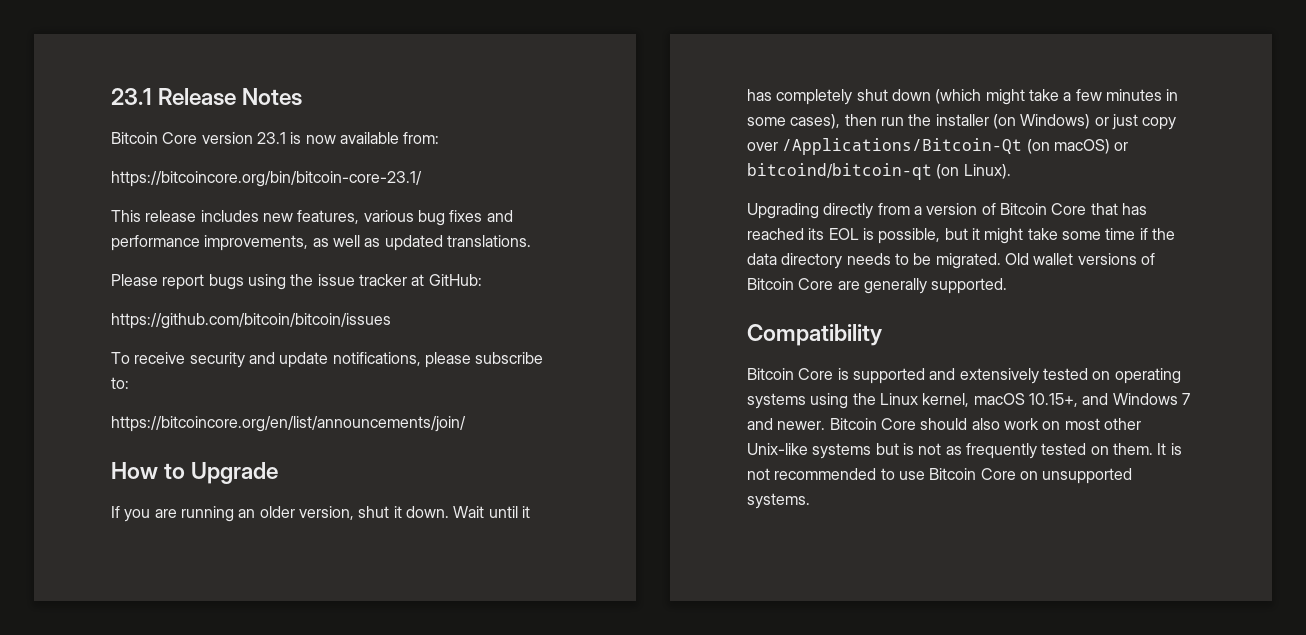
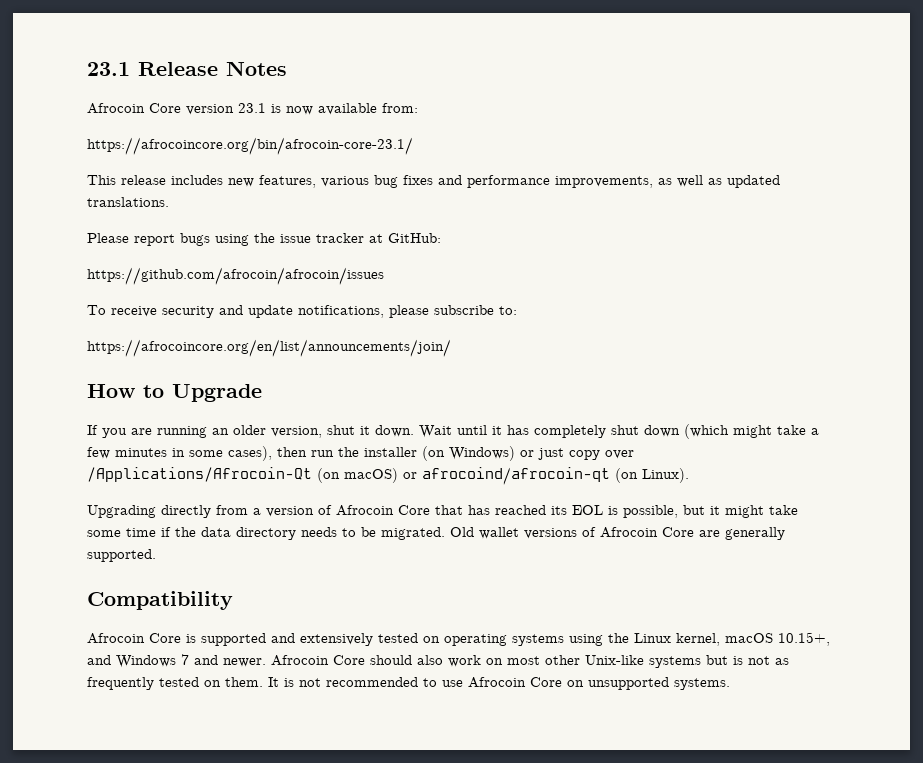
- Bitcoin Core version 23.1 is now available from:
+ Afrocoin Core version 23.1 is now available from:
- https://bitcoincore.org/bin/bitcoin-core-23.1/
+ https://afrocoincore.org/bin/afrocoin-core-23.1/
- https://github.com/bitcoin/bitcoin/issues
+ https://github.com/afrocoin/afrocoin/issues
- https://bitcoincore.org/en/list/announcements/join/
+ https://afrocoincore.org/en/list/announcements/join/
- Wait until it has completely shut down (which might take a few minutes in some cases), then run the installer (on Windows) or just copy over /Applications/Bitcoin-Qt (on macOS) or bitcoind/bitcoin-qt (on Linux).
+ Wait until it has completely shut down (which might take a few minutes in some cases), then run the installer (on Windows) or just copy over /Applications/Afrocoin-Qt (on macOS) or afrocoind/afrocoin-qt (on Linux).
- Upgrading directly from a version of Bitcoin Core that has reached its EOL is possible, but it might take some time if the data directory needs to be migrated.
+ Upgrading directly from a version of Afrocoin Core that has reached its EOL is possible, but it might take some time if the data directory needs to be migrated.
- Old wallet versions of Bitcoin Core are generally supported.
+ Old wallet versions of Afrocoin Core are generally supported.
- Bitcoin Core is supported and extensively tested on operating systems using the Linux kernel, macOS 10.15+, and Windows 7 and newer.
+ Afrocoin Core is supported and extensively tested on operating systems using the Linux kernel, macOS 10.15+, and Windows 7 and newer.
- Bitcoin Core should also work on most other Unix-like systems but is not as frequently tested on them.
+ Afrocoin Core should also work on most other Unix-like systems but is not as frequently tested on them.
- It is not recommended to use Bitcoin Core on unsupported systems.
+ It is not recommended to use Afrocoin Core on unsupported systems.

